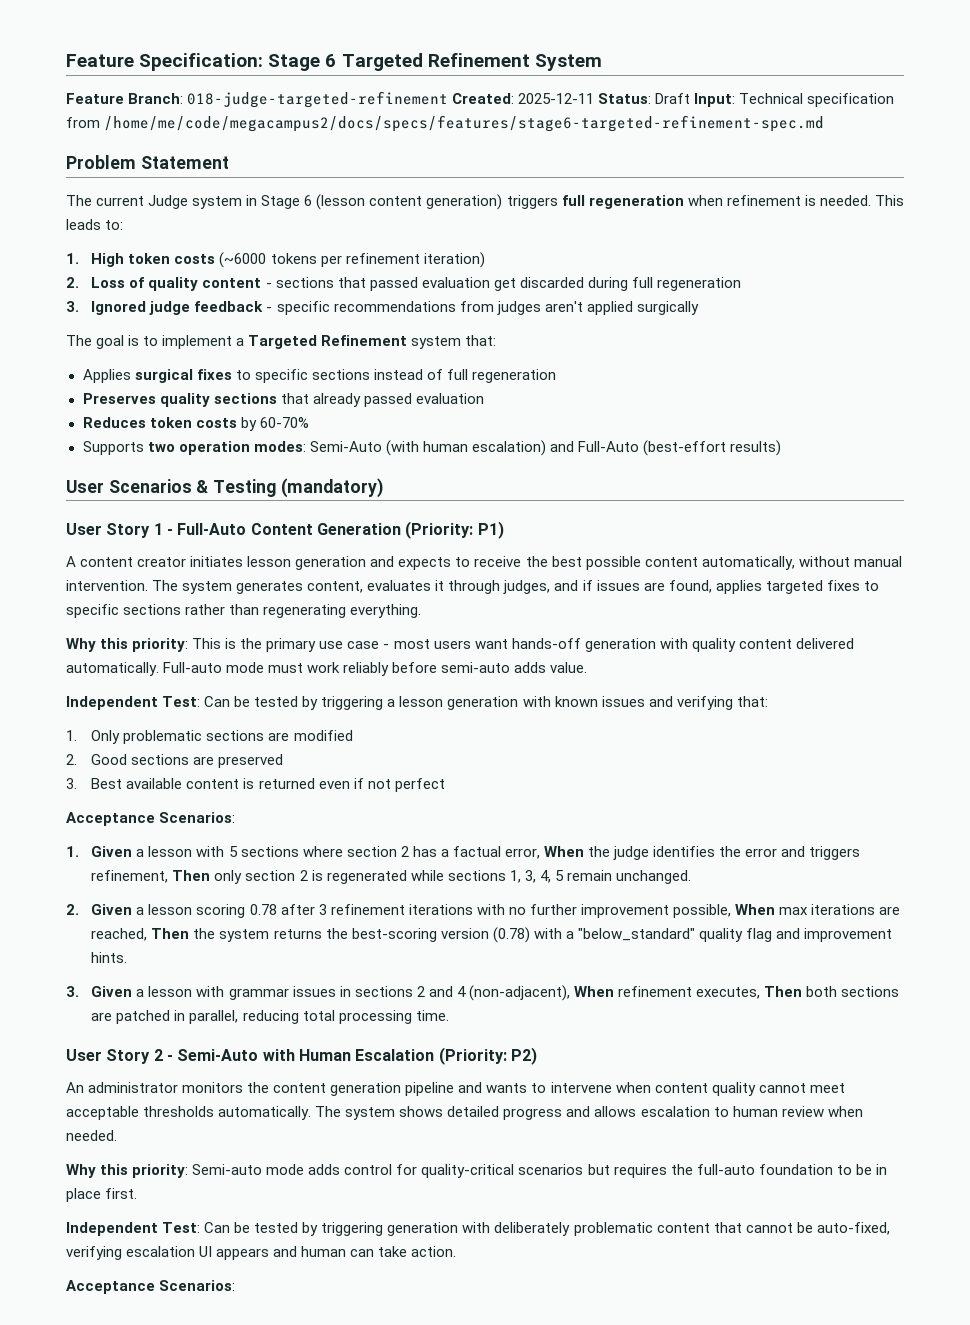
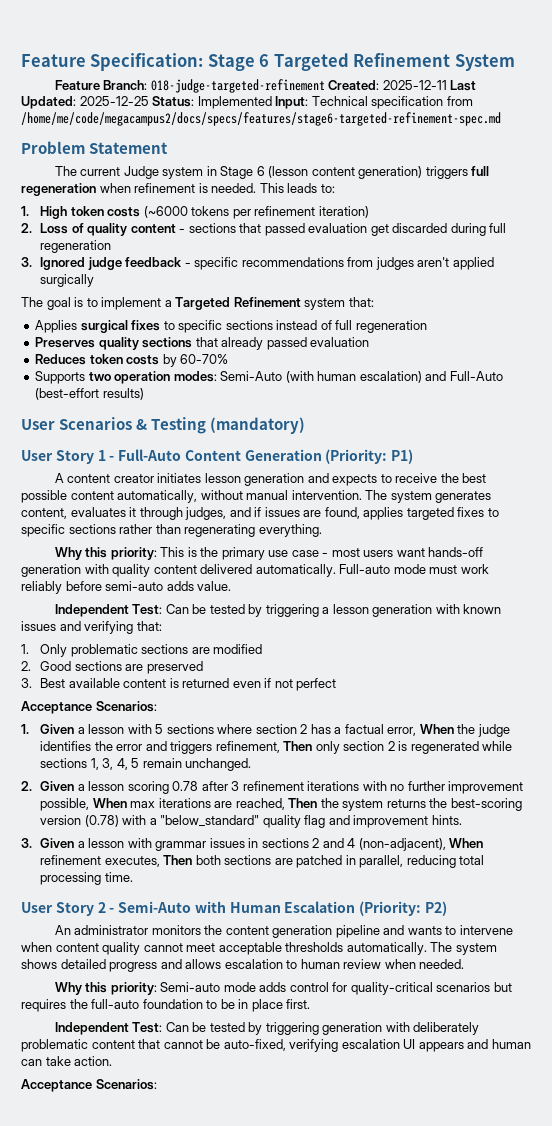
- Feature Branch: 018-judge-targeted-refinement Created: 2025-12-11 Status: Draft Input: Technical specification from /home/me/code/megacampus2/docs/specs/features/stage6-targeted-refinement-spec.md
+ Feature Branch: 018-judge-targeted-refinement Created: 2025-12-11 Last Updated: 2025-12-25 Status: Implemented Input: Technical specification from /home/me/code/megacampus2/docs/specs/features/stage6-targeted-refinement-spec.md

